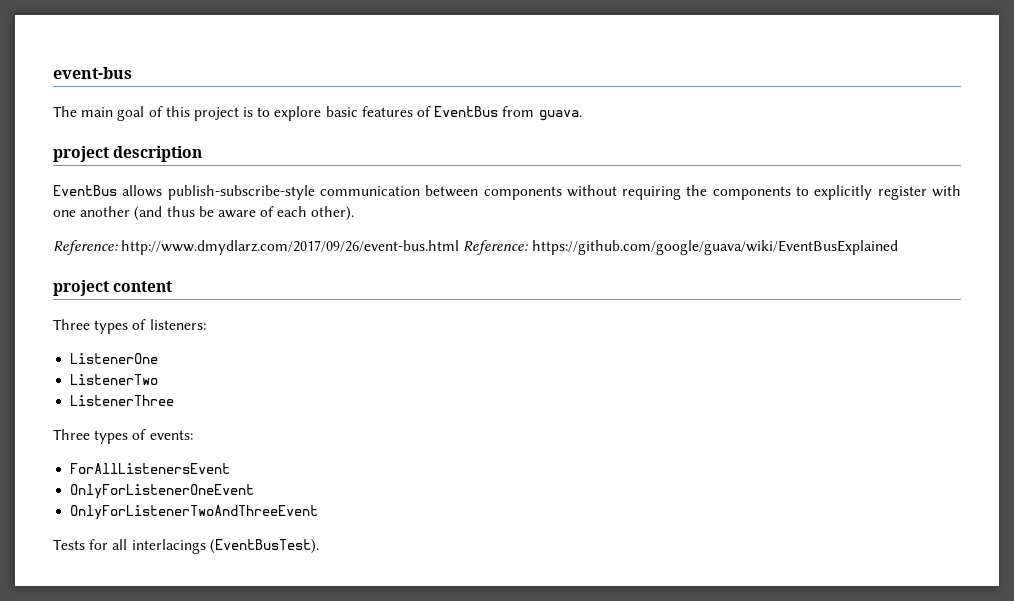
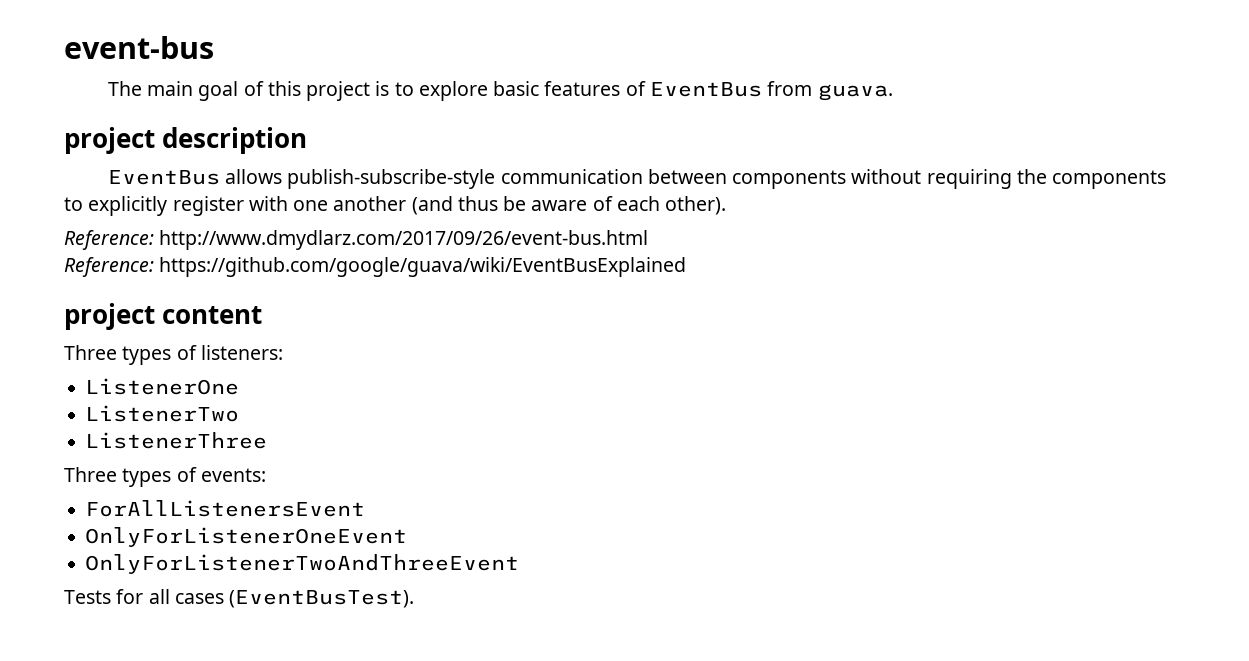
- Reference: http://www.dmydlarz.com/2017/09/26/event-bus.html Reference: https://github.com/google/guava/wiki/EventBusExplained
+ Reference: http://www.dmydlarz.com/2017/09/26/event-bus.html
+ Reference: https://github.com/google/guava/wiki/EventBusExplained
- Tests for all interlacings (EventBusTest).
+ Tests for all cases (EventBusTest).

